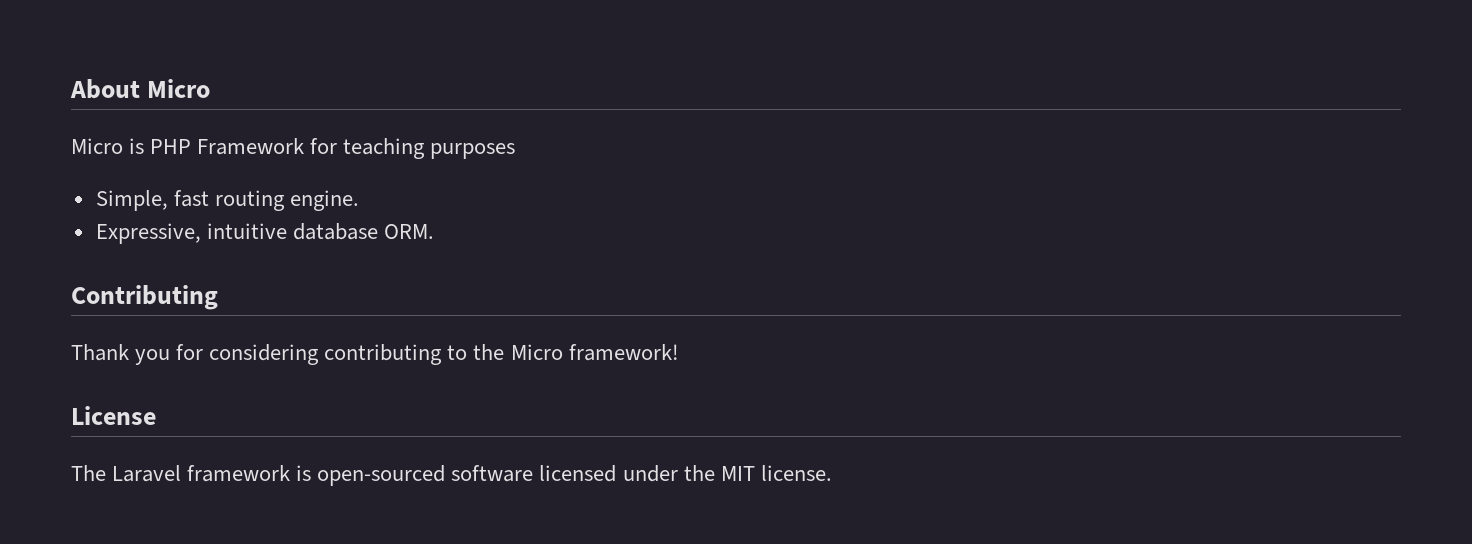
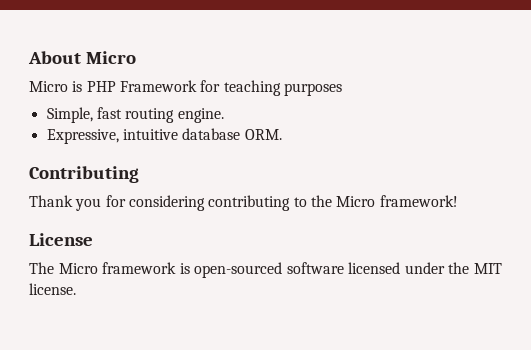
- The Laravel framework is open-sourced software licensed under the MIT license.
+ The Micro framework is open-sourced software licensed under the MIT license.

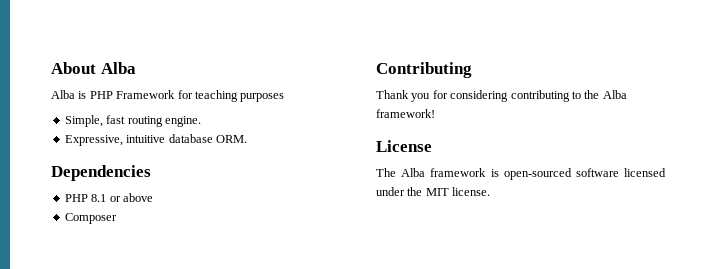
- About Micro
- Micro is PHP Framework for teaching purposes
+ About Alba
+ Alba is PHP Framework for teaching purposes
+ Dependencies
+ PHP 8.1 or above
+ Composer
- Thank you for considering contributing to the Micro framework!
+ Thank you for considering contributing to the Alba framework!
- The Micro framework is open-sourced software licensed under the MIT license.
+ The Alba framework is open-sourced software licensed under the MIT license.

